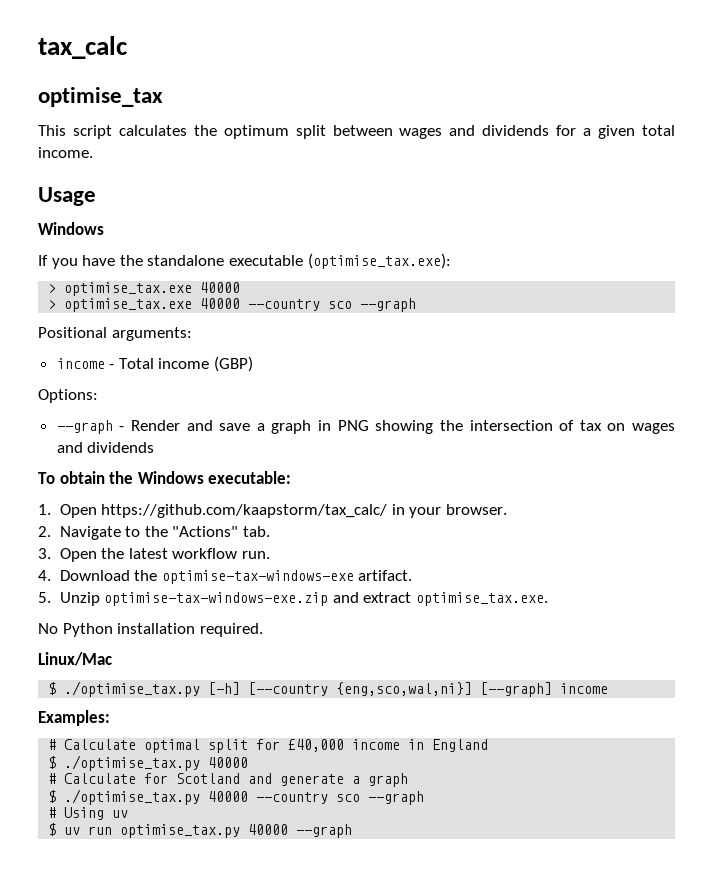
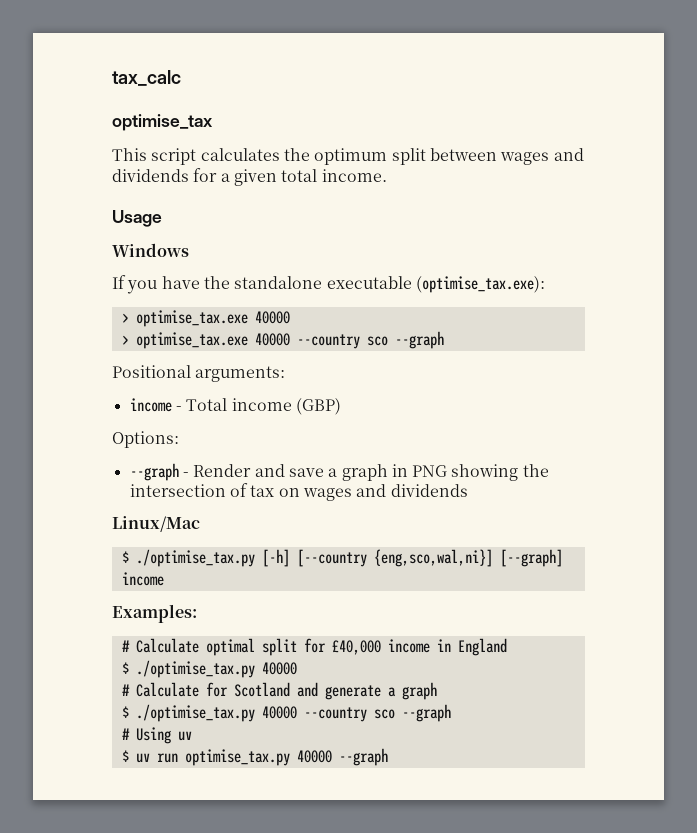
- To obtain the Windows executable:
- 1. Open https://github.com/kaapstorm/tax_calc/ in your browser.
- 2. Navigate to the "Actions" tab.
- 3. Open the latest workflow run.
- 4. Download the optimise-tax-windows-exe artifact.
- 5. Unzip optimise-tax-windows-exe.zip and extract optimise_tax.exe.
- No Python installation required.

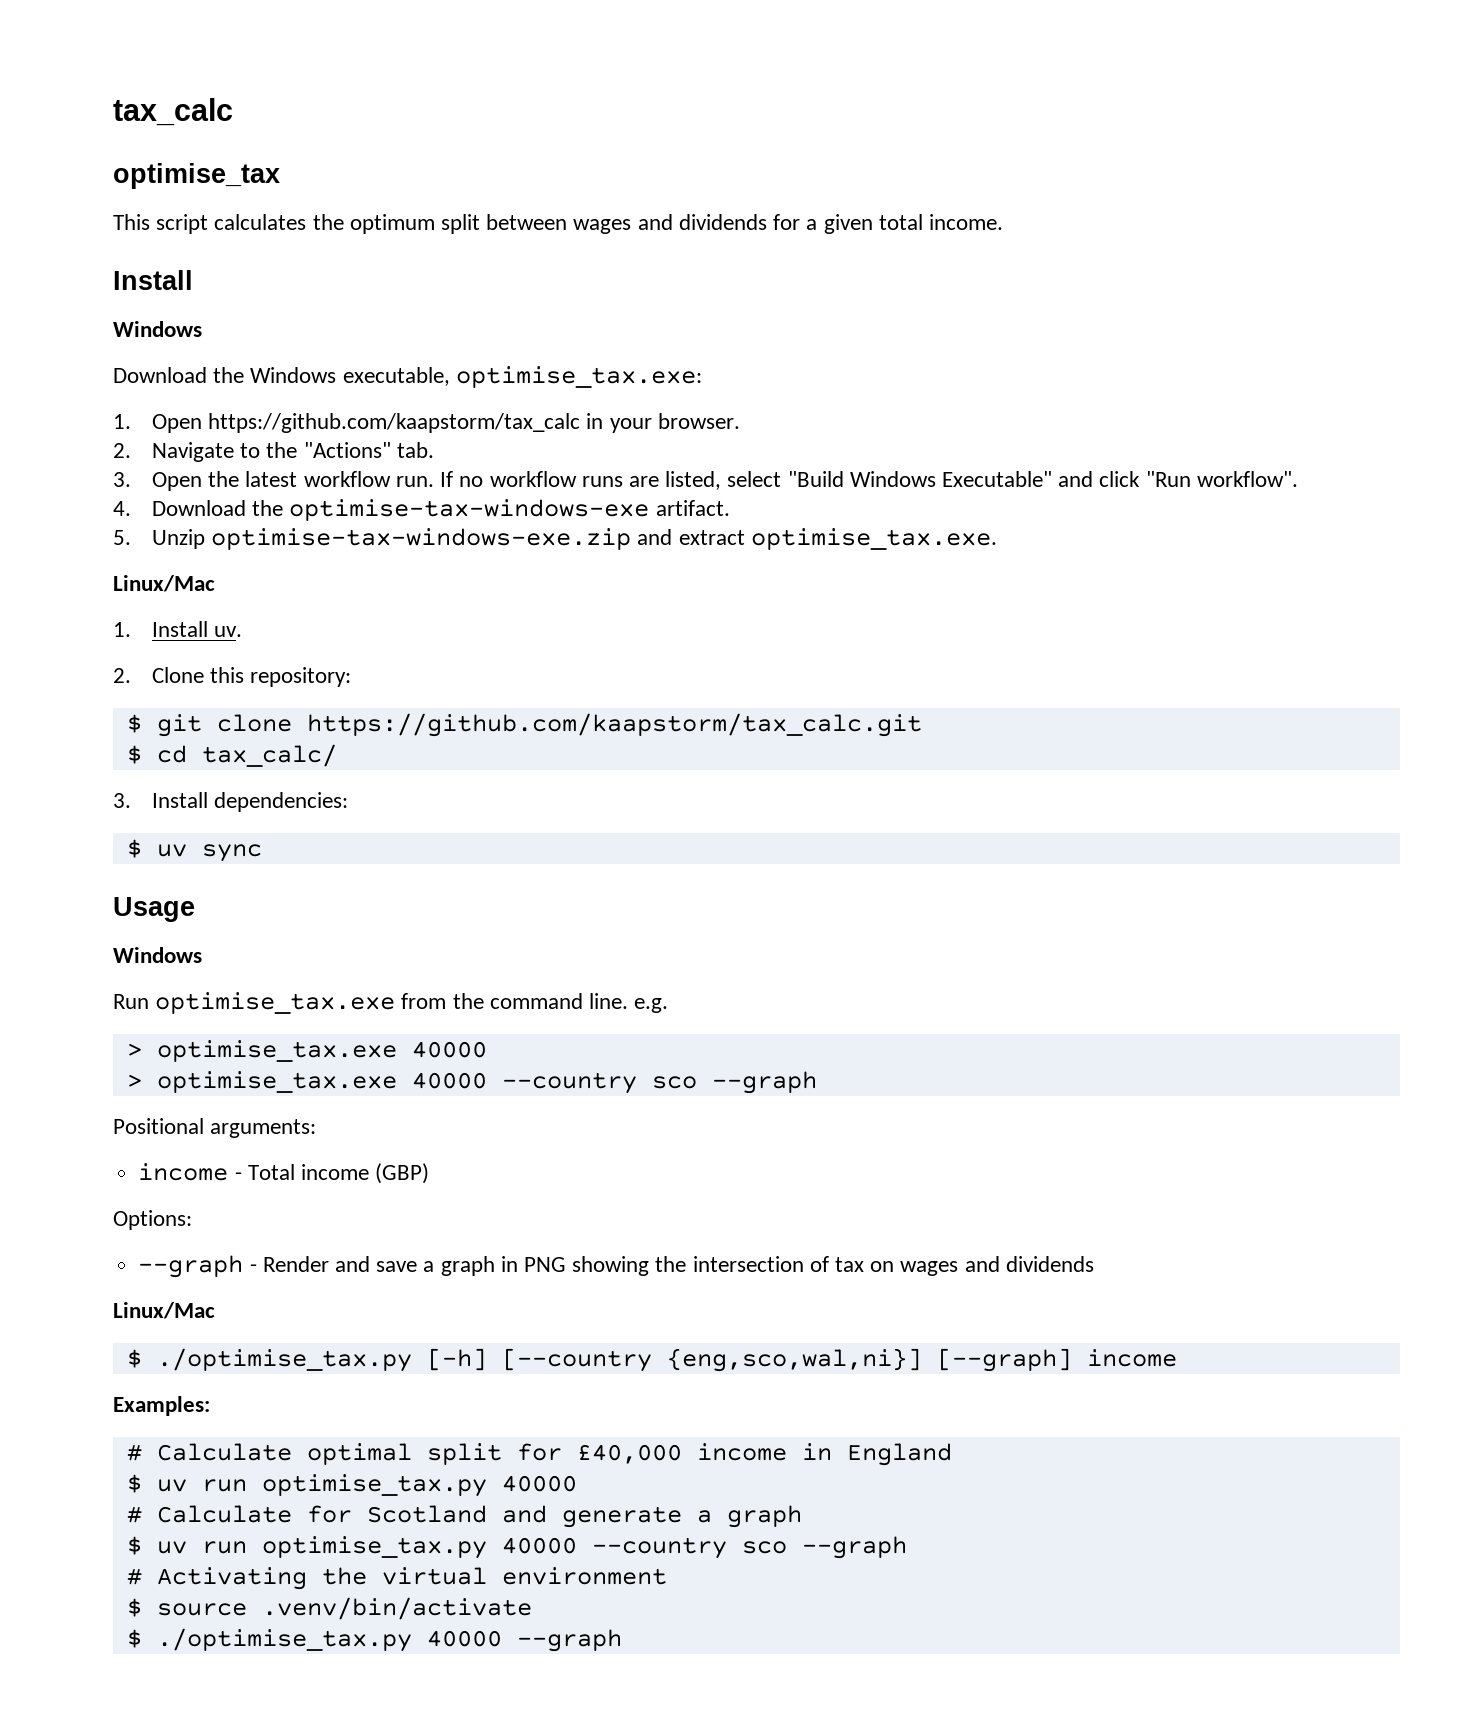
  This script calculates the optimum split between wages and dividends for a given total income.
+ Install
+ Windows
+ Download the Windows executable, optimise_tax.exe:
+ 1. Open https://github.com/kaapstorm/tax_calc in your browser.
+ 2. Navigate to the "Actions" tab.
+ 3. Open the latest workflow run. If no workflow runs are listed, select "Build Windows Executable" and click "Run workflow".
+ 4. Download the optimise-tax-windows-exe artifact.
+ 5. Unzip optimise-tax-windows-exe.zip and extract optimise_tax.exe.
+ Linux/Mac
+ 1. Install uv.
+ 2. Clone this repository:
+ $ git clone https://github.com/kaapstorm/tax_calc.git
+ $ cd tax_calc/
+ 3. Install dependencies:
+ $ uv sync
  Usage
  Windows
- If you have the standalone executable (optimise_tax.exe):
+ Run optimise_tax.exe from the command line. e.g.
  # Calculate optimal split for £40,000 income in England
- $ ./optimise_tax.py 40000
+ $ uv run optimise_tax.py 40000
- $ ./optimise_tax.py 40000 --country sco --graph
+ $ uv run optimise_tax.py 40000 --country sco --graph
- # Using uv
- $ uv run optimise_tax.py 40000 --graph
+ # Activating the virtual environment
+ $ source .venv/bin/activate
+ $ ./optimise_tax.py 40000 --graph

